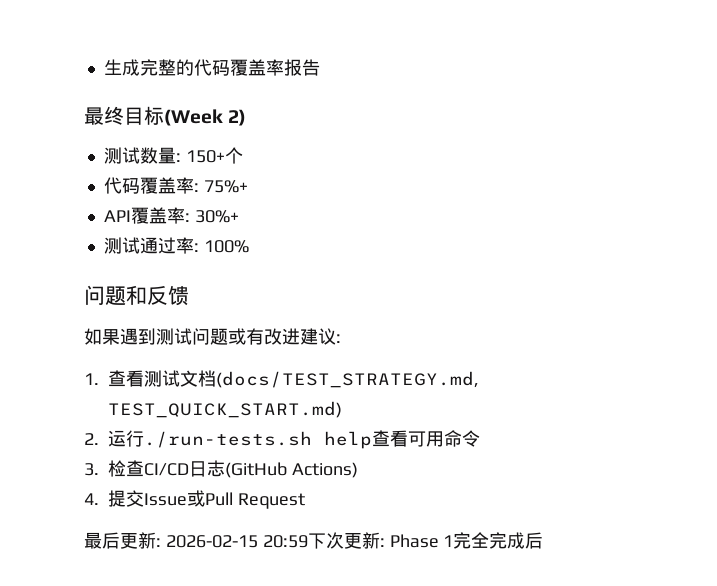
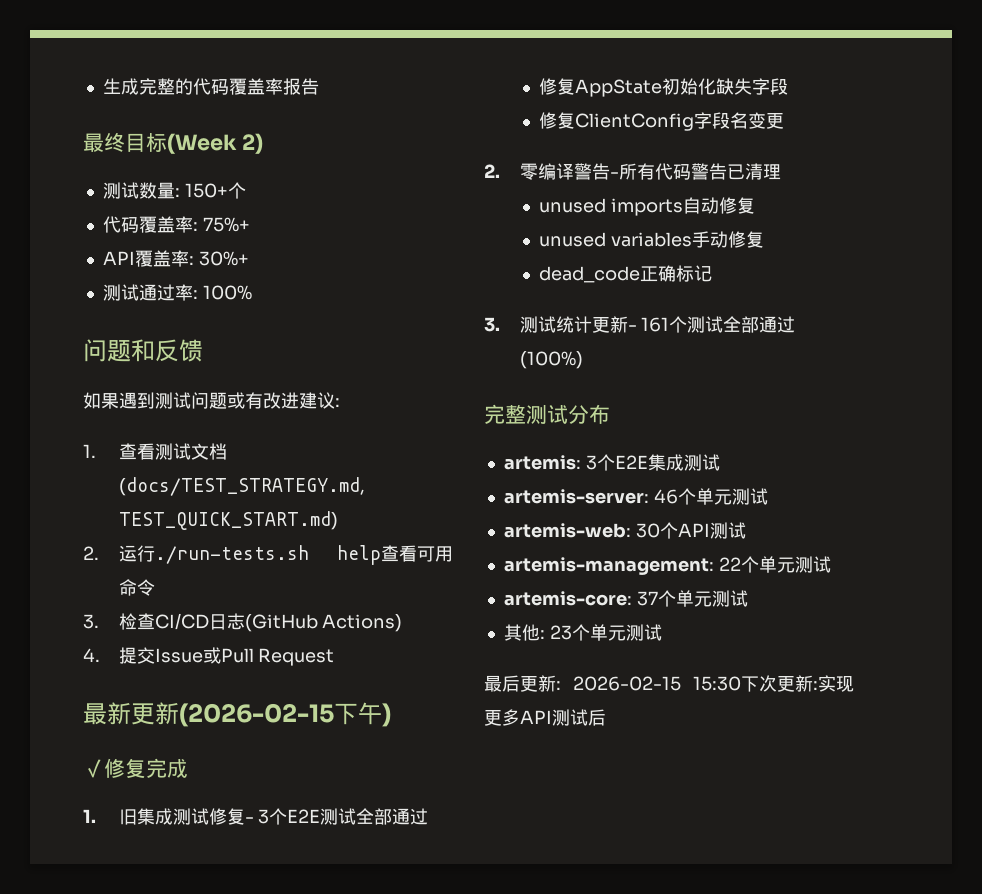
+ 最新更新(2026-02-15下午)
+ ✓修复完成
+ 1.旧集成测试修复- 3个E2E测试全部通过
+ 修复AppState初始化缺失字段
+ 修复ClientConfig字段名变更
+ 2.零编译警告-所有代码警告已清理
+ unused imports自动修复
+ unused variables手动修复
+ dead_code正确标记
+ 3.测试统计更新- 161个测试全部通过(100%)
+ 完整测试分布
+ artemis: 3个E2E集成测试
+ artemis-server: 46个单元测试
+ artemis-web: 30个API测试
+ artemis-management: 22个单元测试
+ artemis-core: 37个单元测试
+ 其他: 23个单元测试
- 最后更新: 2026-02-15 20:59下次更新: Phase 1完全完成后
+ 最后更新: 2026-02-15 15:30下次更新:实现更多API测试后

